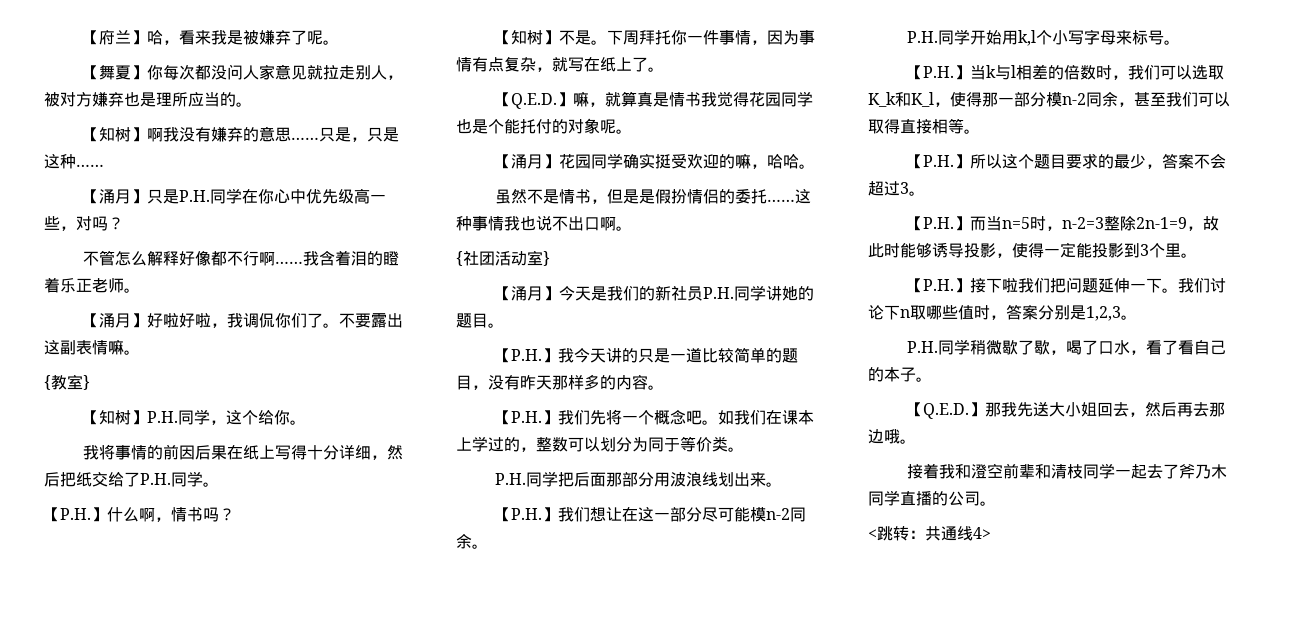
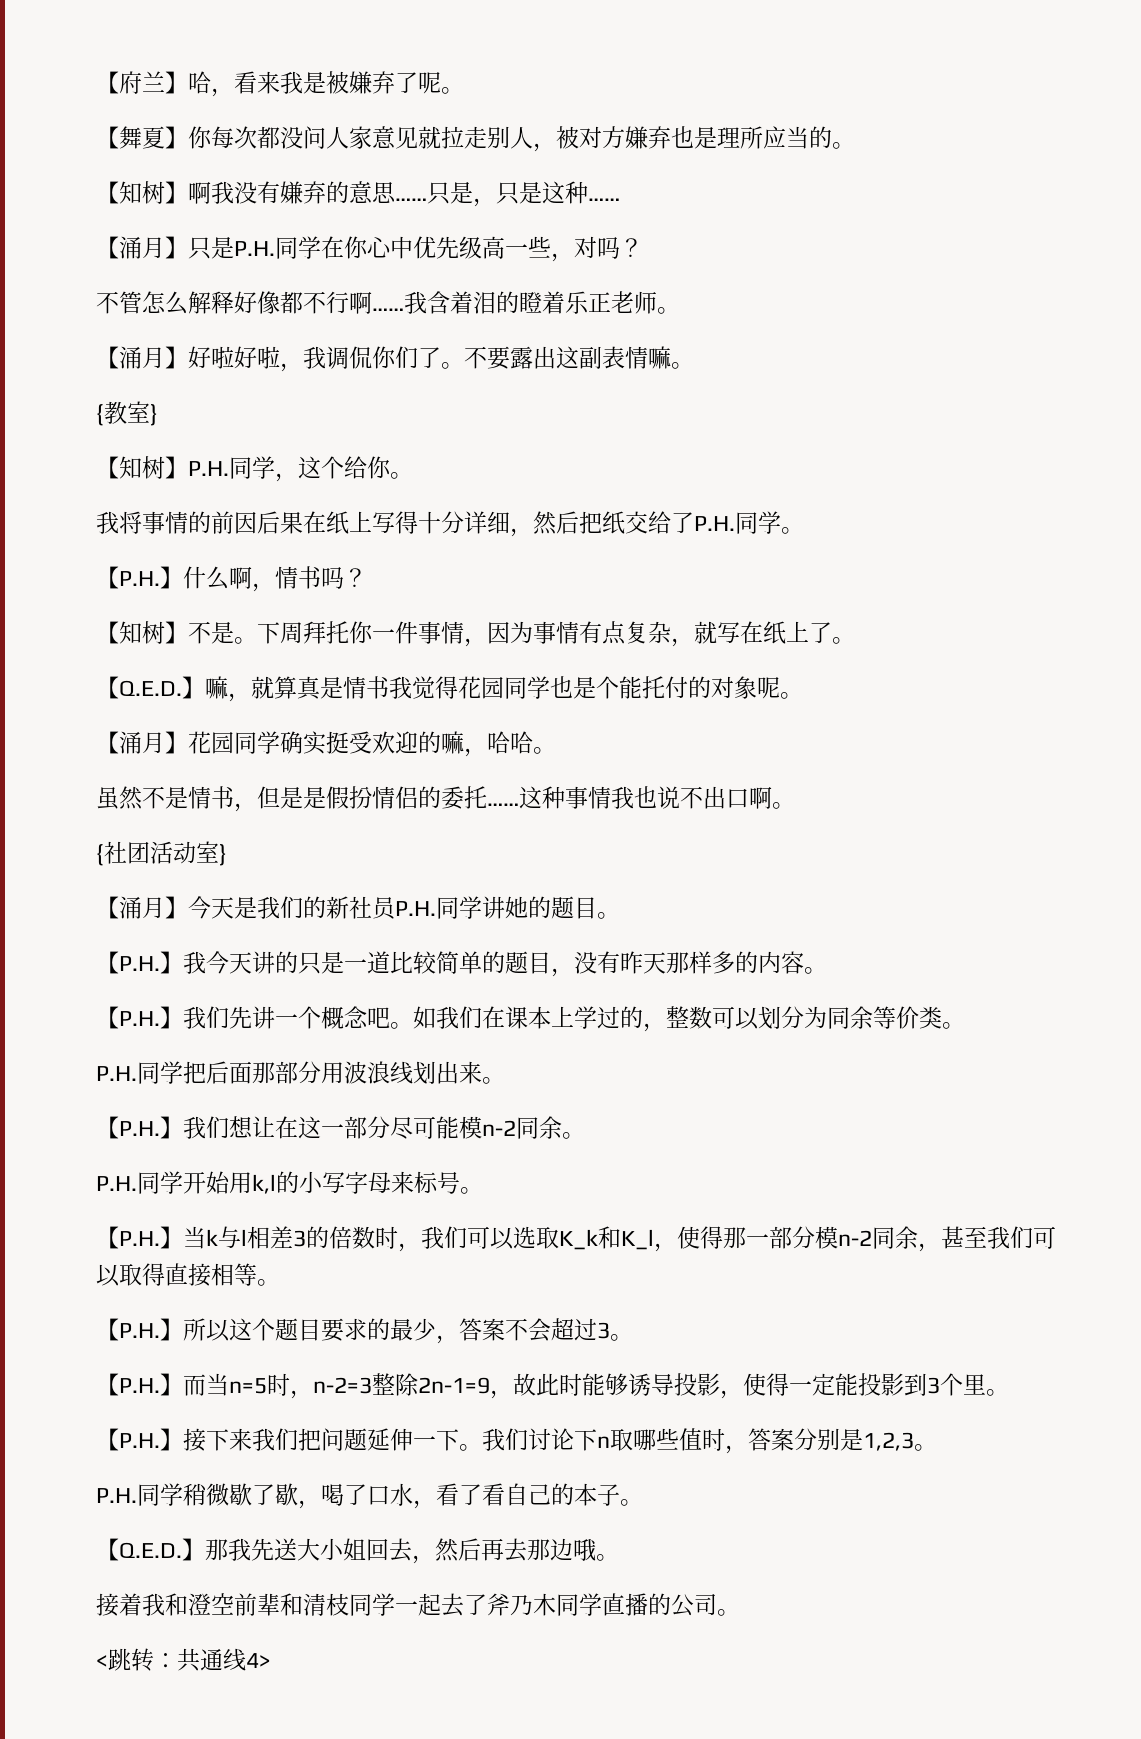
- 【P.H.】我们先将一个概念吧。
+ 【P.H.】我们先讲一个概念吧。
- 如我们在课本上学过的，整数可以划分为同于等价类。
+ 如我们在课本上学过的，整数可以划分为同余等价类。
- P.H.同学开始用k,l个小写字母来标号。
+ P.H.同学开始用k,l的小写字母来标号。
- 【P.H.】当k与l相差的倍数时，我们可以选取K_k和K_l，使得那一部分模n-2同余，甚至我们可以取得直接相等。
+ 【P.H.】当k与l相差3的倍数时，我们可以选取K_k和K_l，使得那一部分模n-2同余，甚至我们可以取得直接相等。
- 【P.H.】接下啦我们把问题延伸一下。
+ 【P.H.】接下来我们把问题延伸一下。

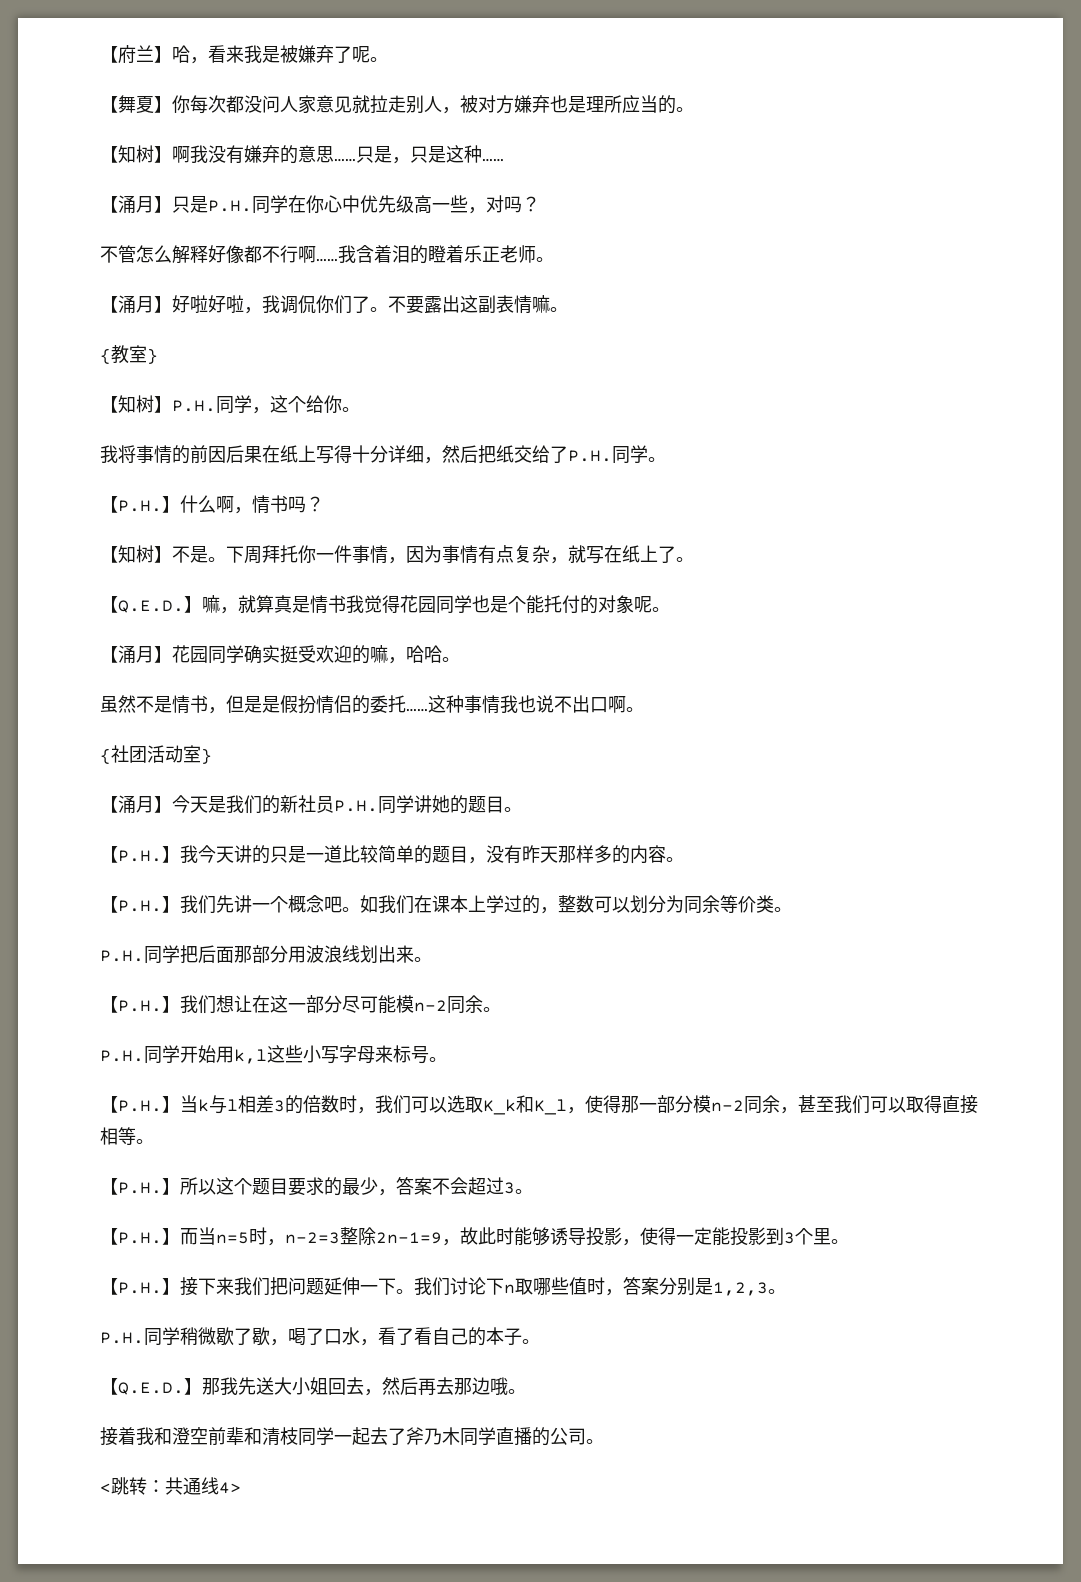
- P.H.同学开始用k,l的小写字母来标号。
+ P.H.同学开始用k,l这些小写字母来标号。

